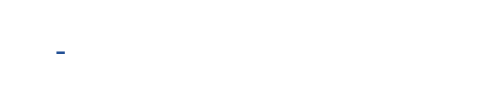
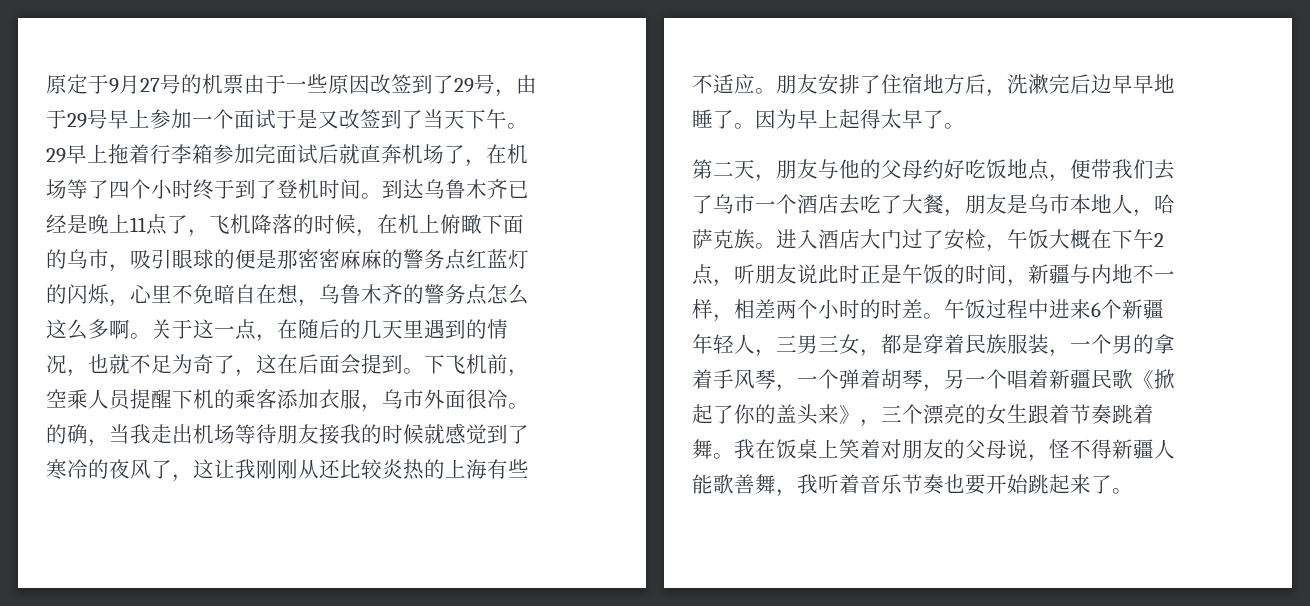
- -
+ 原定于9月27号的机票由于一些原因改签到了29号，由于29号早上参加一个面试于是又改签到了当天下午。29早上拖着行李箱参加完面试后就直奔机场了，在机场等了四个小时终于到了登机时间。到达乌鲁木齐已经是晚上11点了，飞机降落的时候，在机上俯瞰下面的乌市，吸引眼球的便是那密密麻麻的警务点红蓝灯的闪烁，心里不免暗自在想，乌鲁木齐的警务点怎么这么多啊。关于这一点，在随后的几天里遇到的情况，也就不足为奇了，这在后面会提到。下飞机前，空乘人员提醒下机的乘客添加衣服，乌市外面很冷。的确，当我走出机场等待朋友接我的时候就感觉到了寒冷的夜风了，这让我刚刚从还比较炎热的上海有些不适应。朋友安排了住宿地方后，洗漱完后边早早地睡了。因为早上起得太早了。
+ 第二天，朋友与他的父母约好吃饭地点，便带我们去了乌市一个酒店去吃了大餐，朋友是乌市本地人，哈萨克族。进入酒店大门过了安检，午饭大概在下午2点，听朋友说此时正是午饭的时间，新疆与内地不一样，相差两个小时的时差。午饭过程中进来6个新疆年轻人，三男三女，都是穿着民族服装，一个男的拿着手风琴，一个弹着胡琴，另一个唱着新疆民歌《掀起了你的盖头来》，三个漂亮的女生跟着节奏跳着舞。我在饭桌上笑着对朋友的父母说，怪不得新疆人能歌善舞，我听着音乐节奏也要开始跳起来了。

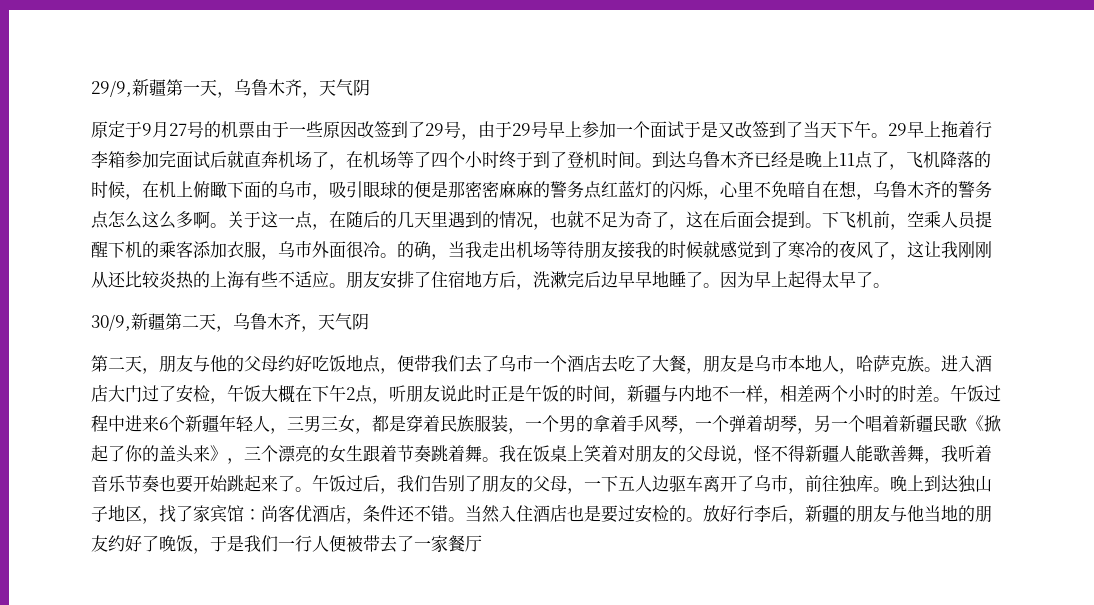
+ 29/9,新疆第一天，乌鲁木齐，天气阴
+ 30/9,新疆第二天，乌鲁木齐，天气阴
+ 午饭过后，我们告别了朋友的父母，一下五人边驱车离开了乌市，前往独库。晚上到达独山子地区，找了家宾馆：尚客优酒店，条件还不错。当然入住酒店也是要过安检的。放好行李后，新疆的朋友与他当地的朋友约好了晚饭，于是我们一行人便被带去了一家餐厅

